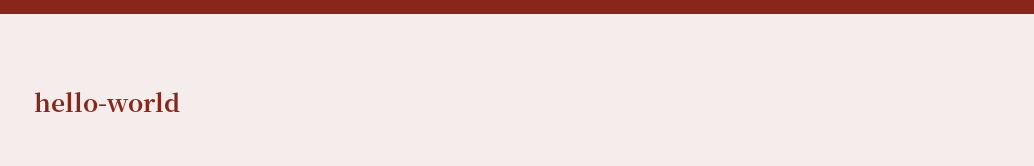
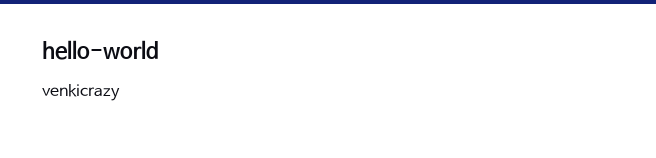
+ venkicrazy

